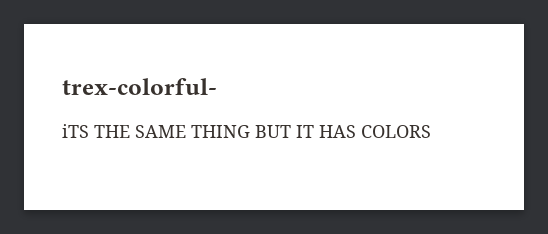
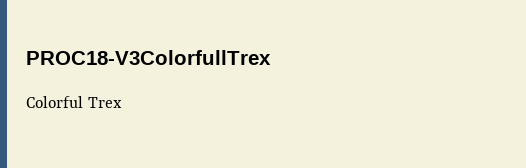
- trex-colorful-
- iTS THE SAME THING BUT IT HAS COLORS
+ PROC18-V3ColorfullTrex
+ Colorful Trex

